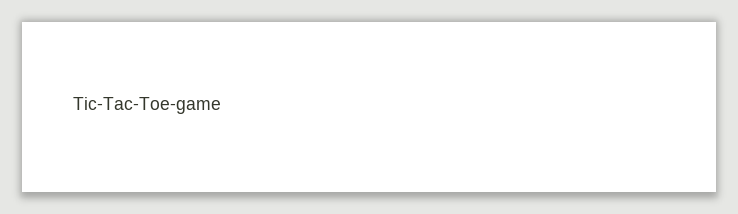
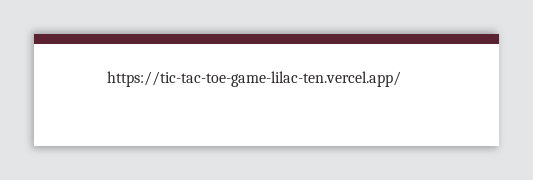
- Tic-Tac-Toe-game
+ https://tic-tac-toe-game-lilac-ten.vercel.app/

